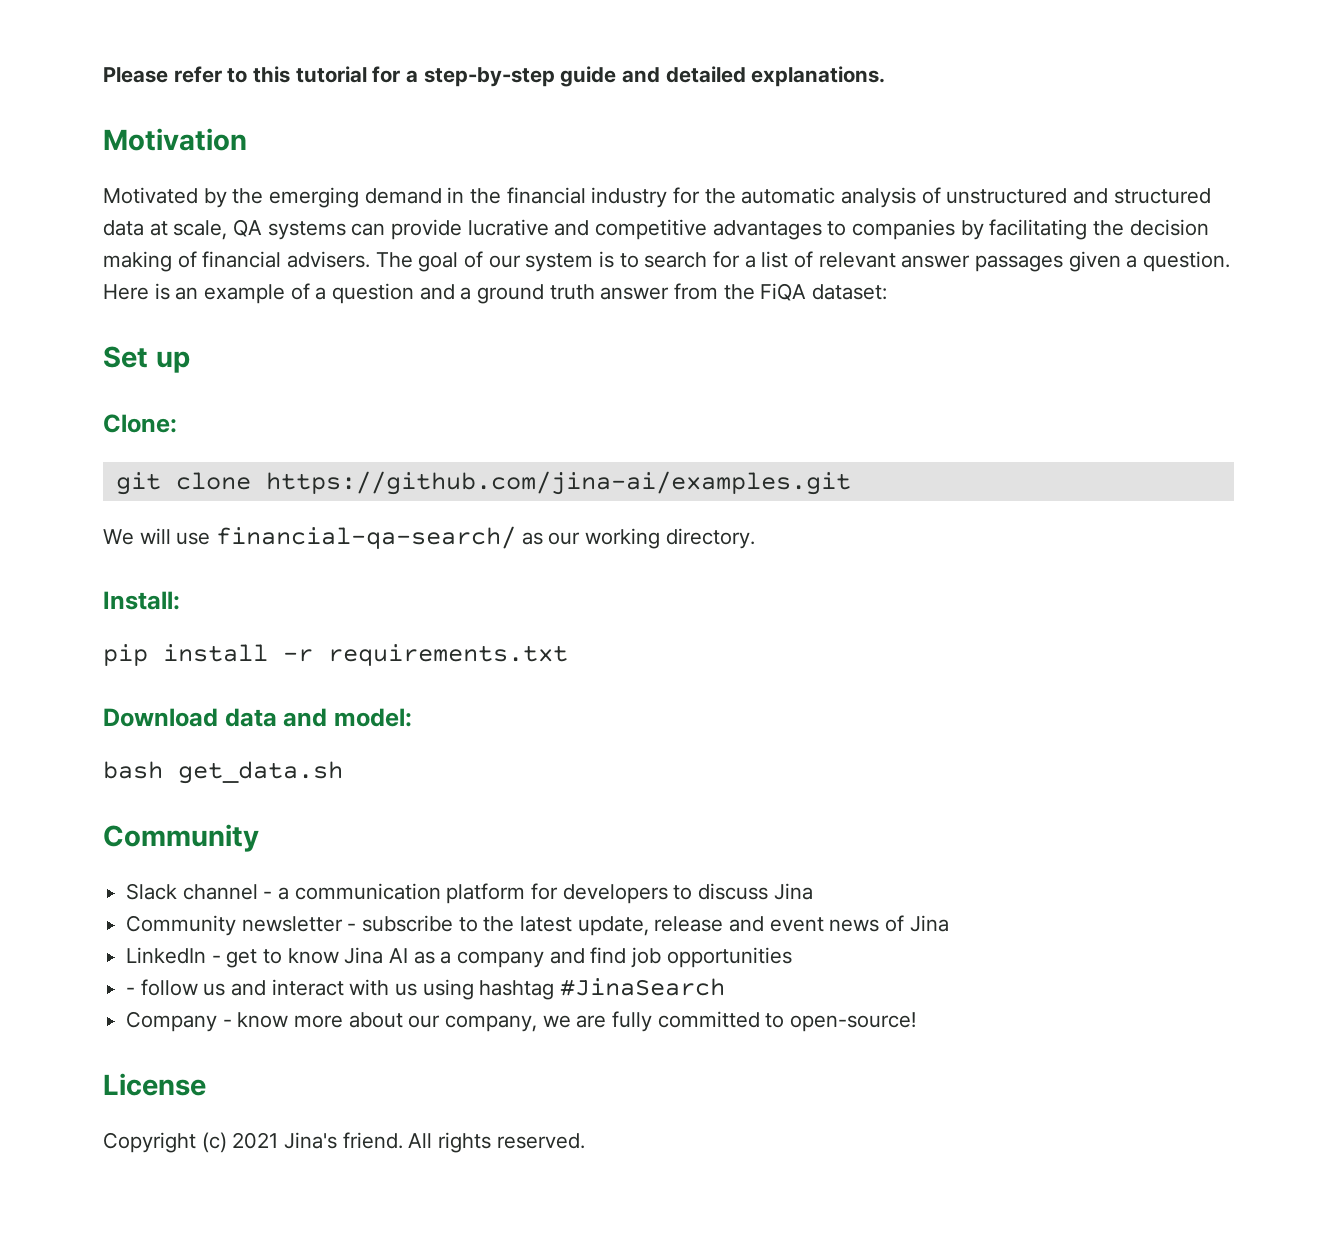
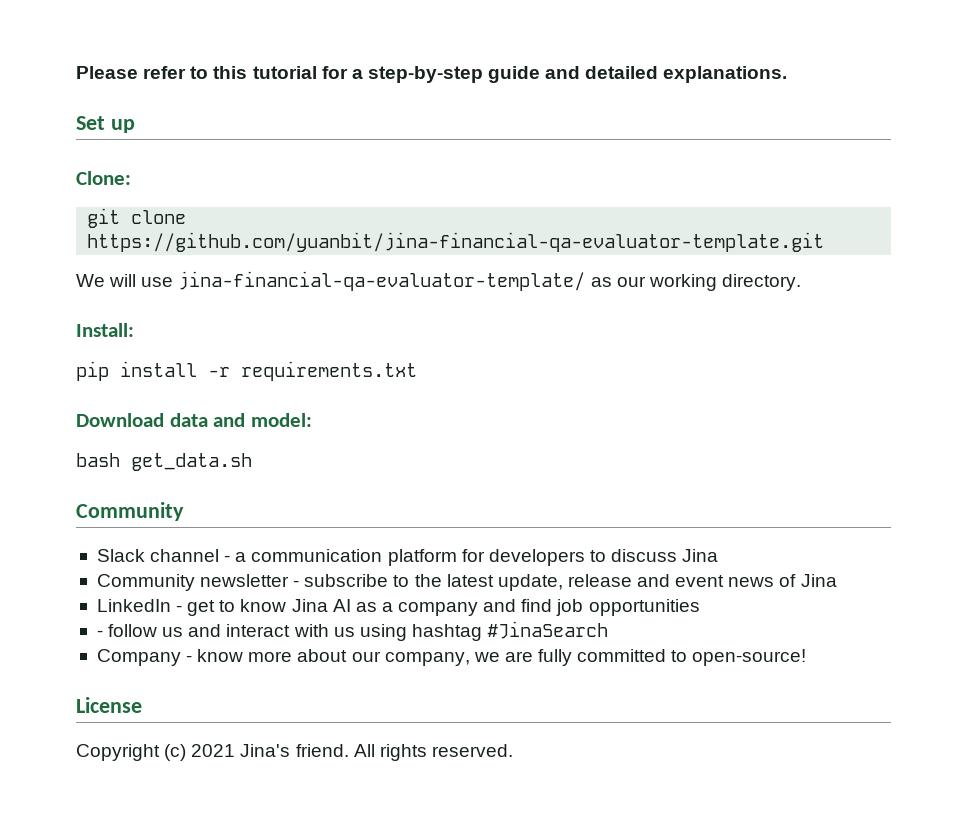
- Motivation
- Motivated by the emerging demand in the financial industry for the automatic analysis of unstructured and structured data at scale, QA systems can provide lucrative and competitive advantages to companies by facilitating the decision making of financial advisers. The goal of our system is to search for a list of relevant answer passages given a question. Here is an example of a question and a ground truth answer from the FiQA dataset:
- git clone https://github.com/jina-ai/examples.git
+ git clone https://github.com/yuanbit/jina-financial-qa-evaluator-template.git
- We will use financial-qa-search/ as our working directory.
+ We will use jina-financial-qa-evaluator-template/ as our working directory.

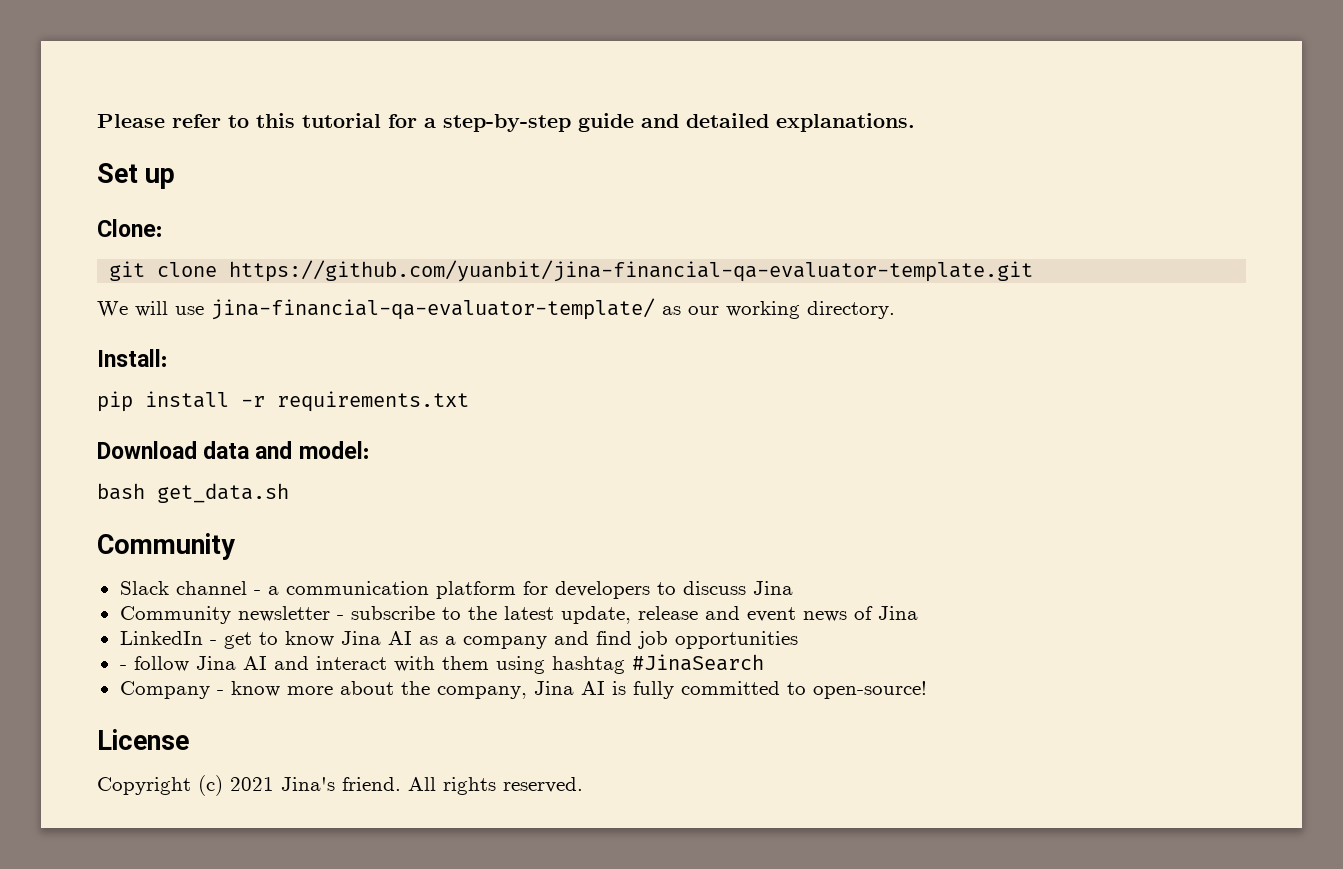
- - follow us and interact with us using hashtag #JinaSearch
+ - follow Jina AI and interact with them using hashtag #JinaSearch
- Company - know more about our company, we are fully committed to open-source!
+ Company - know more about the company, Jina AI is fully committed to open-source!

